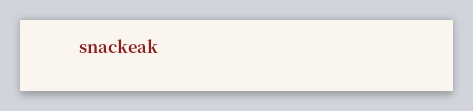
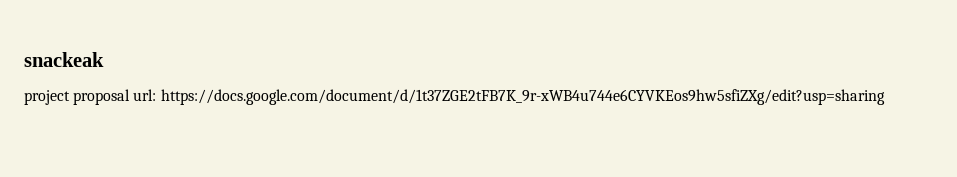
+ project proposal url: https://docs.google.com/document/d/1t37ZGE2tFB7K_9r-xWB4u744e6CYVKEos9hw5sfiZXg/edit?usp=sharing

